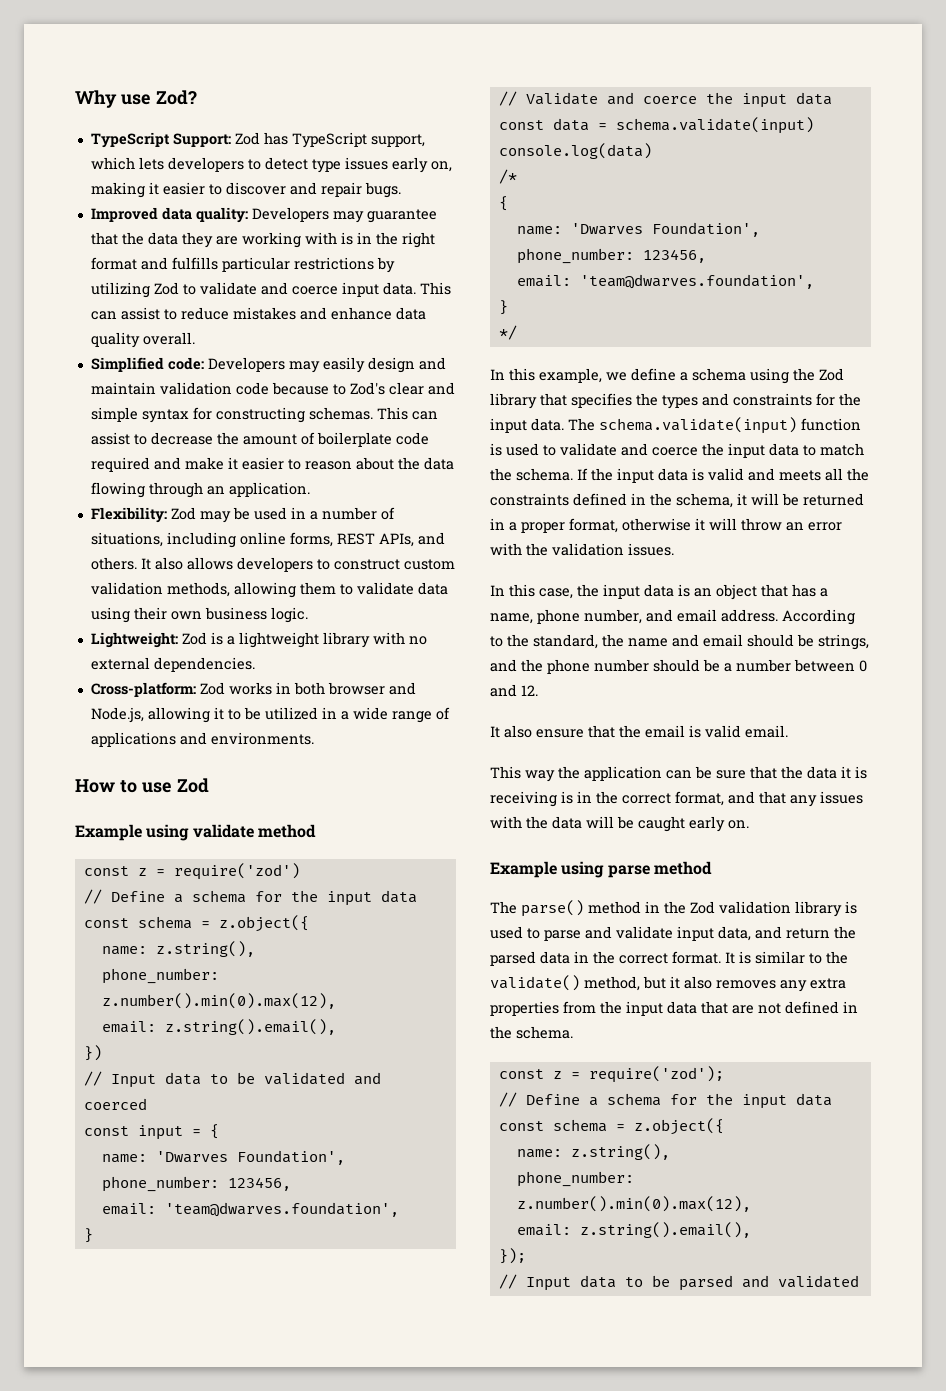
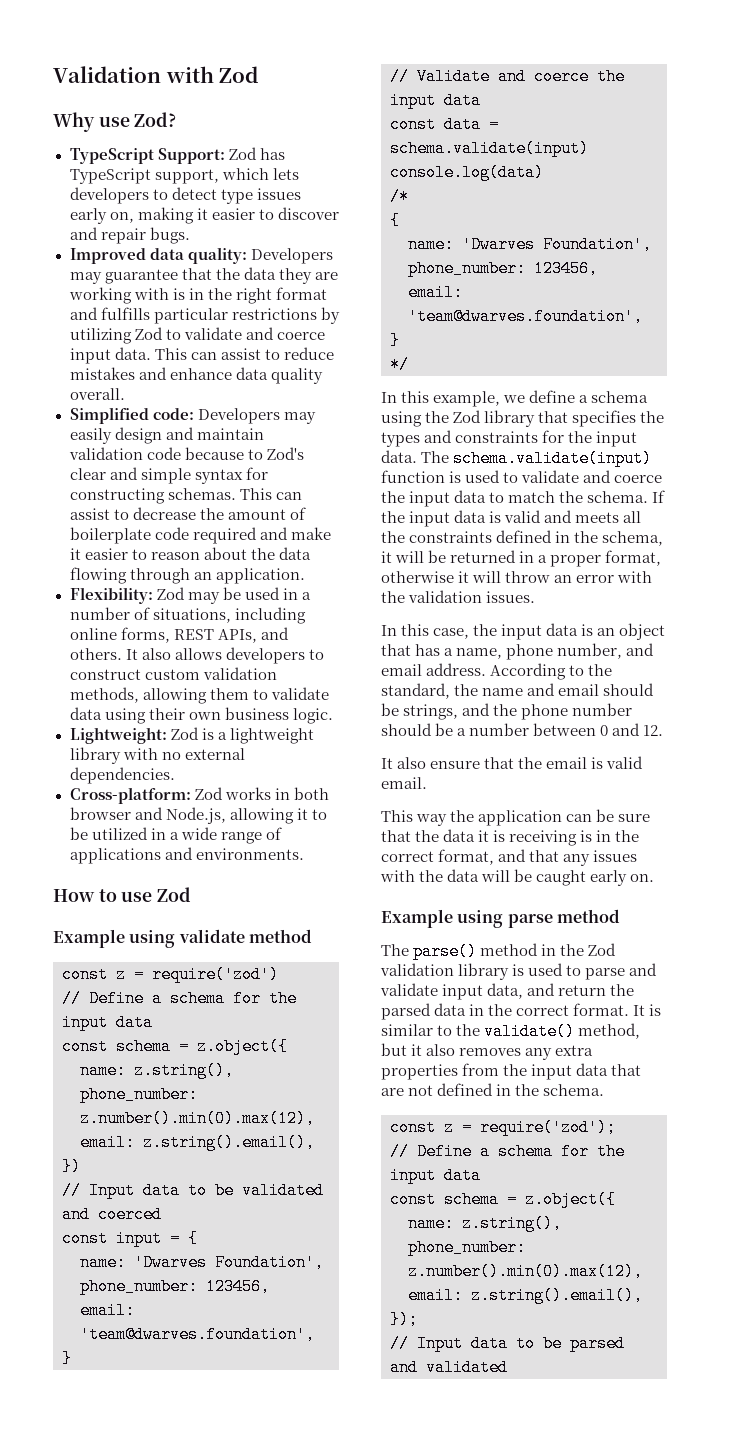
+ Validation with Zod

